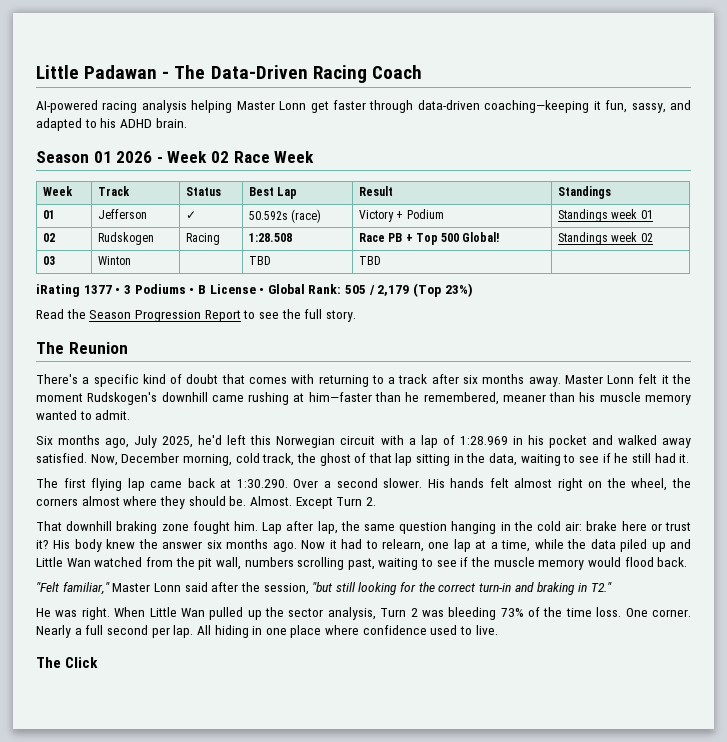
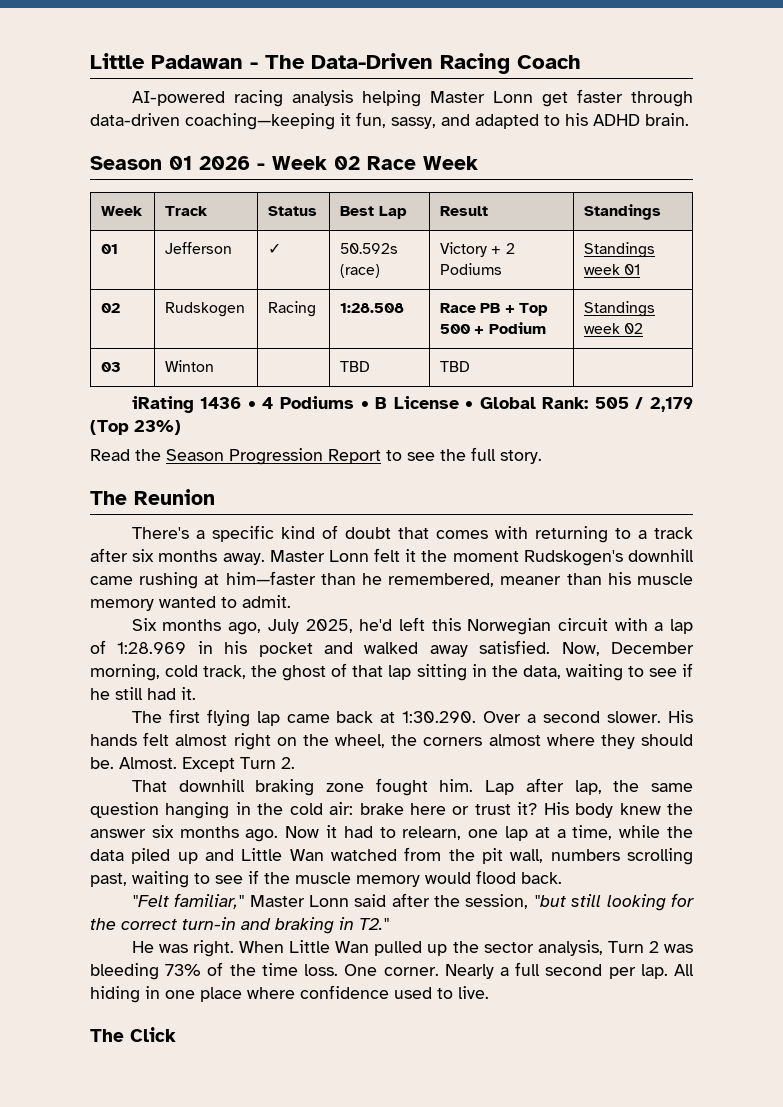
- 01 | Jefferson | ✓ | 50.592s (race) | Victory + Podium | Standings week 01
+ 01 | Jefferson | ✓ | 50.592s (race) | Victory + 2 Podiums | Standings week 01
- 02 | Rudskogen | Racing | 1:28.508 | Race PB + Top 500 Global! | Standings week 02
+ 02 | Rudskogen | Racing | 1:28.508 | Race PB + Top 500 + Podium | Standings week 02
- iRating 1377 • 3 Podiums • B License • Global Rank: 505 / 2,179 (Top 23%)
+ iRating 1436 • 4 Podiums • B License • Global Rank: 505 / 2,179 (Top 23%)

